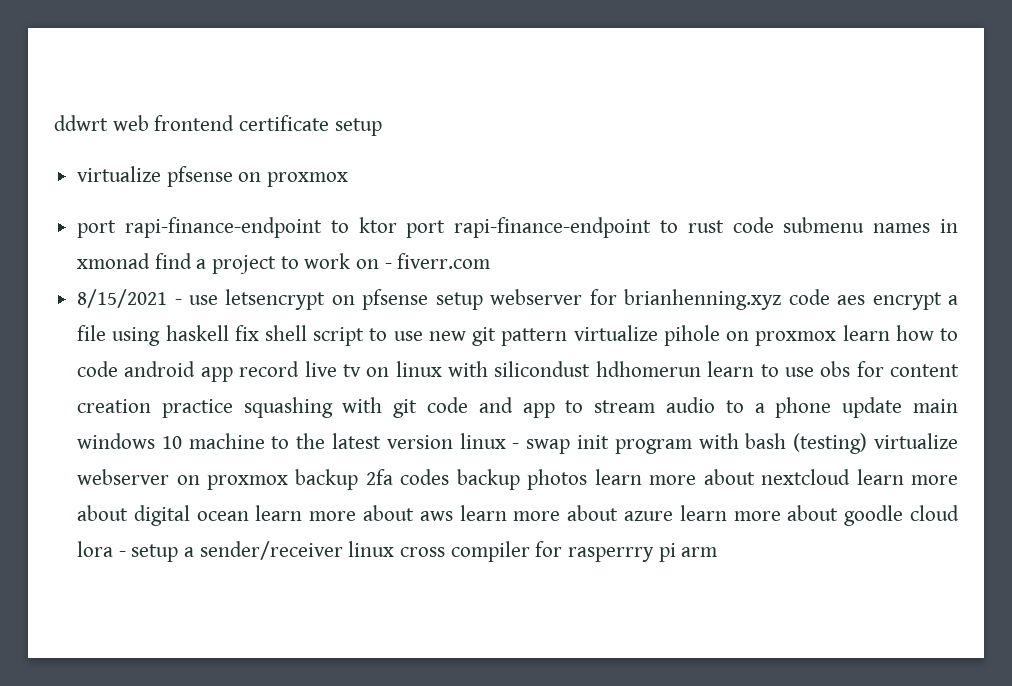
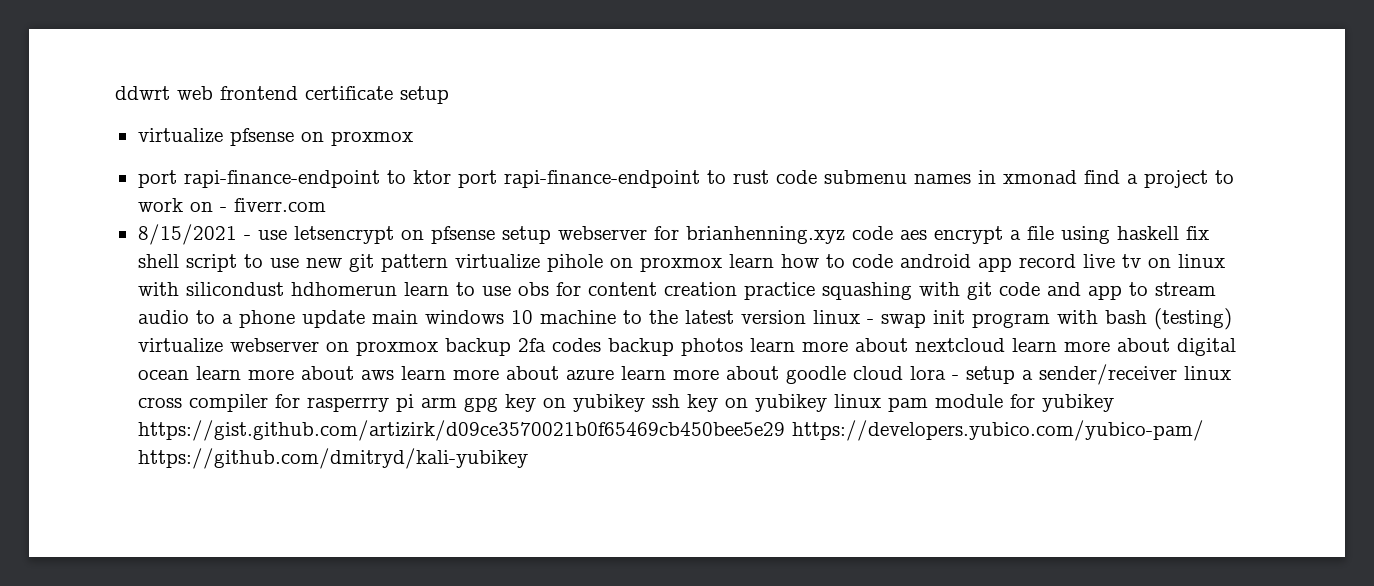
- 8/15/2021 - use letsencrypt on pfsense setup webserver for brianhenning.xyz code aes encrypt a file using haskell fix shell script to use new git pattern virtualize pihole on proxmox learn how to code android app record live tv on linux with silicondust hdhomerun learn to use obs for content creation practice squashing with git code and app to stream audio to a phone update main windows 10 machine to the latest version linux - swap init program with bash (testing) virtualize webserver on proxmox backup 2fa codes backup photos learn more about nextcloud learn more about digital ocean learn more about aws learn more about azure learn more about goodle cloud lora - setup a sender/receiver linux cross compiler for rasperrry pi arm
+ 8/15/2021 - use letsencrypt on pfsense setup webserver for brianhenning.xyz code aes encrypt a file using haskell fix shell script to use new git pattern virtualize pihole on proxmox learn how to code android app record live tv on linux with silicondust hdhomerun learn to use obs for content creation practice squashing with git code and app to stream audio to a phone update main windows 10 machine to the latest version linux - swap init program with bash (testing) virtualize webserver on proxmox backup 2fa codes backup photos learn more about nextcloud learn more about digital ocean learn more about aws learn more about azure learn more about goodle cloud lora - setup a sender/receiver linux cross compiler for rasperrry pi arm gpg key on yubikey ssh key on yubikey linux pam module for yubikey https://gist.github.com/artizirk/d09ce3570021b0f65469cb450bee5e29 https://developers.yubico.com/yubico-pam/ https://github.com/dmitryd/kali-yubikey

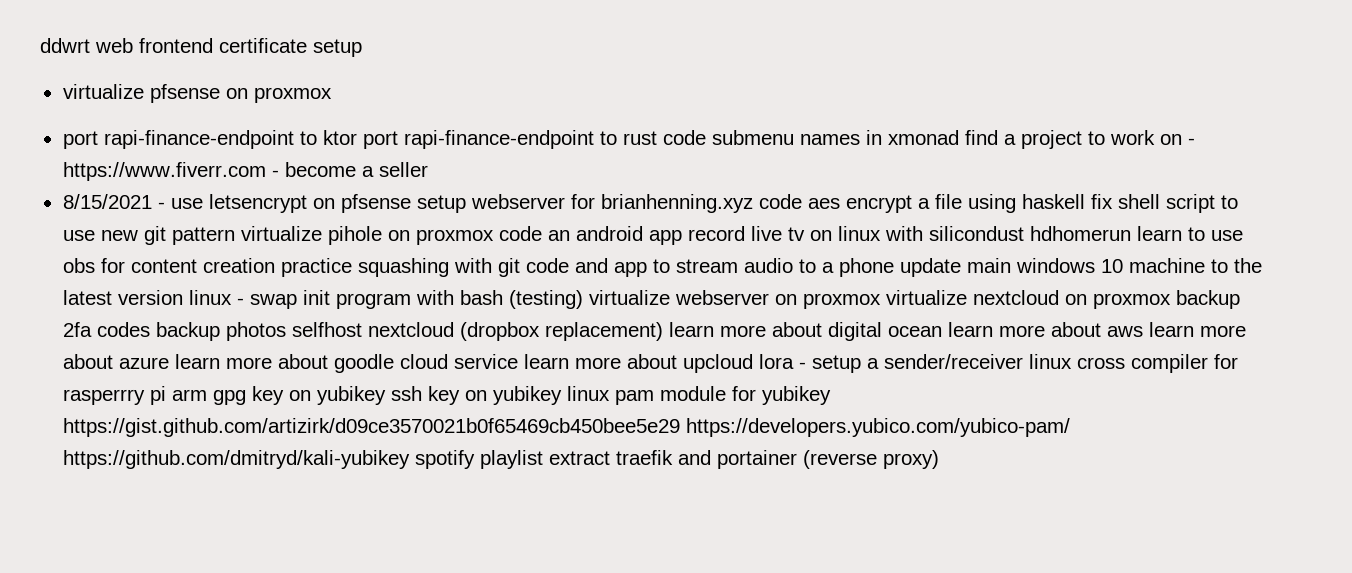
- port rapi-finance-endpoint to ktor port rapi-finance-endpoint to rust code submenu names in xmonad find a project to work on - fiverr.com
+ port rapi-finance-endpoint to ktor port rapi-finance-endpoint to rust code submenu names in xmonad find a project to work on - https://www.fiverr.com - become a seller
- 8/15/2021 - use letsencrypt on pfsense setup webserver for brianhenning.xyz code aes encrypt a file using haskell fix shell script to use new git pattern virtualize pihole on proxmox learn how to code android app record live tv on linux with silicondust hdhomerun learn to use obs for content creation practice squashing with git code and app to stream audio to a phone update main windows 10 machine to the latest version linux - swap init program with bash (testing) virtualize webserver on proxmox backup 2fa codes backup photos learn more about nextcloud learn more about digital ocean learn more about aws learn more about azure learn more about goodle cloud lora - setup a sender/receiver linux cross compiler for rasperrry pi arm gpg key on yubikey ssh key on yubikey linux pam module for yubikey https://gist.github.com/artizirk/d09ce3570021b0f65469cb450bee5e29 https://developers.yubico.com/yubico-pam/ https://github.com/dmitryd/kali-yubikey
+ 8/15/2021 - use letsencrypt on pfsense setup webserver for brianhenning.xyz code aes encrypt a file using haskell fix shell script to use new git pattern virtualize pihole on proxmox code an android app record live tv on linux with silicondust hdhomerun learn to use obs for content creation practice squashing with git code and app to stream audio to a phone update main windows 10 machine to the latest version linux - swap init program with bash (testing) virtualize webserver on proxmox virtualize nextcloud on proxmox backup 2fa codes backup photos selfhost nextcloud (dropbox replacement) learn more about digital ocean learn more about aws learn more about azure learn more about goodle cloud service learn more about upcloud lora - setup a sender/receiver linux cross compiler for rasperrry pi arm gpg key on yubikey ssh key on yubikey linux pam module for yubikey https://gist.github.com/artizirk/d09ce3570021b0f65469cb450bee5e29 https://developers.yubico.com/yubico-pam/ https://github.com/dmitryd/kali-yubikey spotify playlist extract traefik and portainer (reverse proxy)

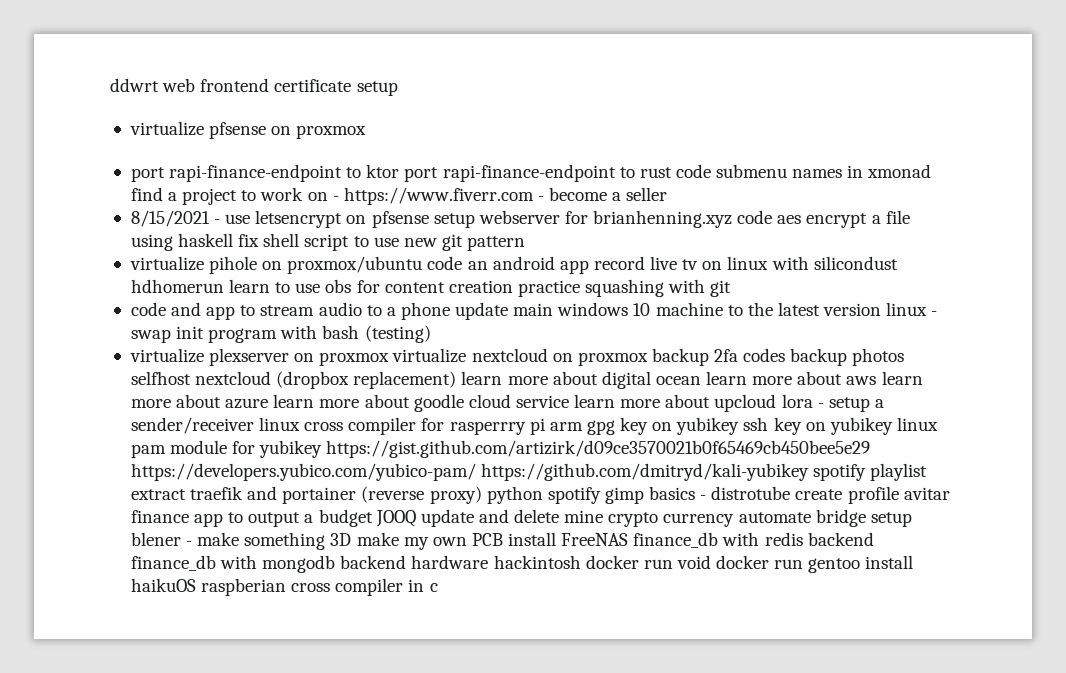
- 8/15/2021 - use letsencrypt on pfsense setup webserver for brianhenning.xyz code aes encrypt a file using haskell fix shell script to use new git pattern virtualize pihole on proxmox code an android app record live tv on linux with silicondust hdhomerun learn to use obs for content creation practice squashing with git code and app to stream audio to a phone update main windows 10 machine to the latest version linux - swap init program with bash (testing) virtualize webserver on proxmox virtualize nextcloud on proxmox backup 2fa codes backup photos selfhost nextcloud (dropbox replacement) learn more about digital ocean learn more about aws learn more about azure learn more about goodle cloud service learn more about upcloud lora - setup a sender/receiver linux cross compiler for rasperrry pi arm gpg key on yubikey ssh key on yubikey linux pam module for yubikey https://gist.github.com/artizirk/d09ce3570021b0f65469cb450bee5e29 https://developers.yubico.com/yubico-pam/ https://github.com/dmitryd/kali-yubikey spotify playlist extract traefik and portainer (reverse proxy)
+ 8/15/2021 - use letsencrypt on pfsense setup webserver for brianhenning.xyz code aes encrypt a file using haskell fix shell script to use new git pattern
+ virtualize pihole on proxmox/ubuntu code an android app record live tv on linux with silicondust hdhomerun learn to use obs for content creation practice squashing with git
+ code and app to stream audio to a phone update main windows 10 machine to the latest version linux - swap init program with bash (testing)
+ virtualize plexserver on proxmox virtualize nextcloud on proxmox backup 2fa codes backup photos selfhost nextcloud (dropbox replacement) learn more about digital ocean learn more about aws learn more about azure learn more about goodle cloud service learn more about upcloud lora - setup a sender/receiver linux cross compiler for rasperrry pi arm gpg key on yubikey ssh key on yubikey linux pam module for yubikey https://gist.github.com/artizirk/d09ce3570021b0f65469cb450bee5e29 https://developers.yubico.com/yubico-pam/ https://github.com/dmitryd/kali-yubikey spotify playlist extract traefik and portainer (reverse proxy) python spotify gimp basics - distrotube create profile avitar finance app to output a budget JOOQ update and delete mine crypto currency automate bridge setup blener - make something 3D make my own PCB install FreeNAS finance_db with redis backend finance_db with mongodb backend hardware hackintosh docker run void docker run gentoo install haikuOS raspberian cross compiler in c

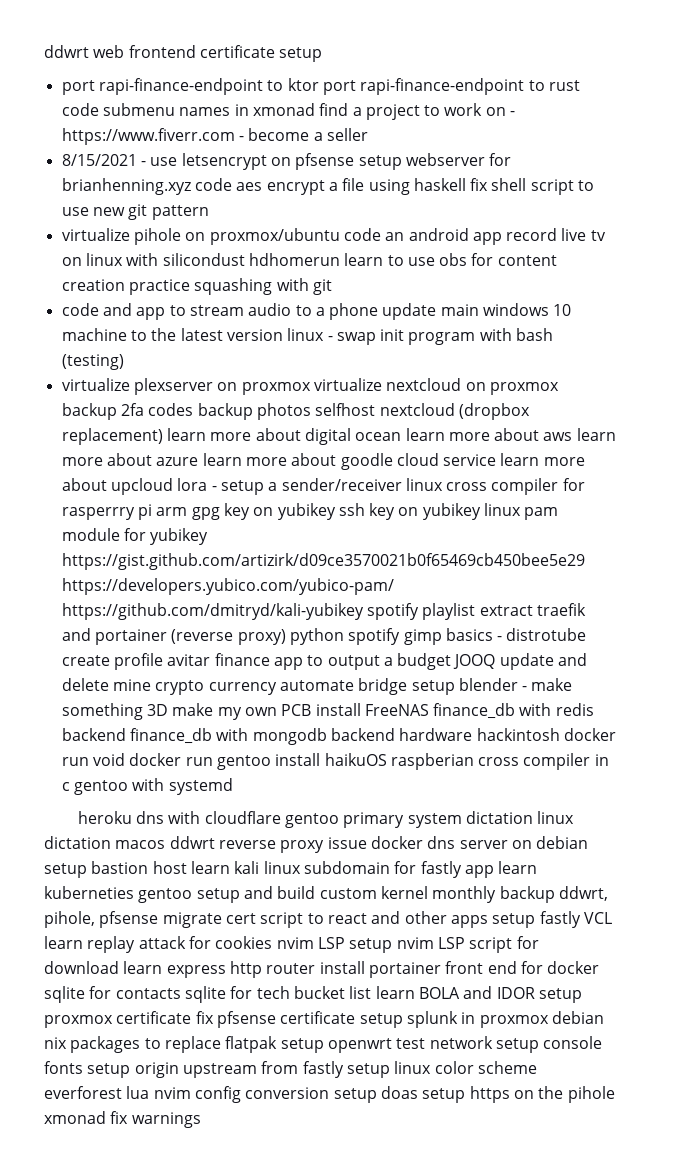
- virtualize pfsense on proxmox
- virtualize plexserver on proxmox virtualize nextcloud on proxmox backup 2fa codes backup photos selfhost nextcloud (dropbox replacement) learn more about digital ocean learn more about aws learn more about azure learn more about goodle cloud service learn more about upcloud lora - setup a sender/receiver linux cross compiler for rasperrry pi arm gpg key on yubikey ssh key on yubikey linux pam module for yubikey https://gist.github.com/artizirk/d09ce3570021b0f65469cb450bee5e29 https://developers.yubico.com/yubico-pam/ https://github.com/dmitryd/kali-yubikey spotify playlist extract traefik and portainer (reverse proxy) python spotify gimp basics - distrotube create profile avitar finance app to output a budget JOOQ update and delete mine crypto currency automate bridge setup blener - make something 3D make my own PCB install FreeNAS finance_db with redis backend finance_db with mongodb backend hardware hackintosh docker run void docker run gentoo install haikuOS raspberian cross compiler in c
+ virtualize plexserver on proxmox virtualize nextcloud on proxmox backup 2fa codes backup photos selfhost nextcloud (dropbox replacement) learn more about digital ocean learn more about aws learn more about azure learn more about goodle cloud service learn more about upcloud lora - setup a sender/receiver linux cross compiler for rasperrry pi arm gpg key on yubikey ssh key on yubikey linux pam module for yubikey https://gist.github.com/artizirk/d09ce3570021b0f65469cb450bee5e29 https://developers.yubico.com/yubico-pam/ https://github.com/dmitryd/kali-yubikey spotify playlist extract traefik and portainer (reverse proxy) python spotify gimp basics - distrotube create profile avitar finance app to output a budget JOOQ update and delete mine crypto currency automate bridge setup blender - make something 3D make my own PCB install FreeNAS finance_db with redis backend finance_db with mongodb backend hardware hackintosh docker run void docker run gentoo install haikuOS raspberian cross compiler in c gentoo with systemd
+ heroku dns with cloudflare gentoo primary system dictation linux dictation macos ddwrt reverse proxy issue docker dns server on debian setup bastion host learn kali linux subdomain for fastly app learn kuberneties gentoo setup and build custom kernel monthly backup ddwrt, pihole, pfsense migrate cert script to react and other apps setup fastly VCL learn replay attack for cookies nvim LSP setup nvim LSP script for download learn express http router install portainer front end for docker sqlite for contacts sqlite for tech bucket list learn BOLA and IDOR setup proxmox certificate fix pfsense certificate setup splunk in proxmox debian nix packages to replace flatpak setup openwrt test network setup console fonts setup origin upstream from fastly setup linux color scheme everforest lua nvim config conversion setup doas setup https on the pihole xmonad fix warnings

